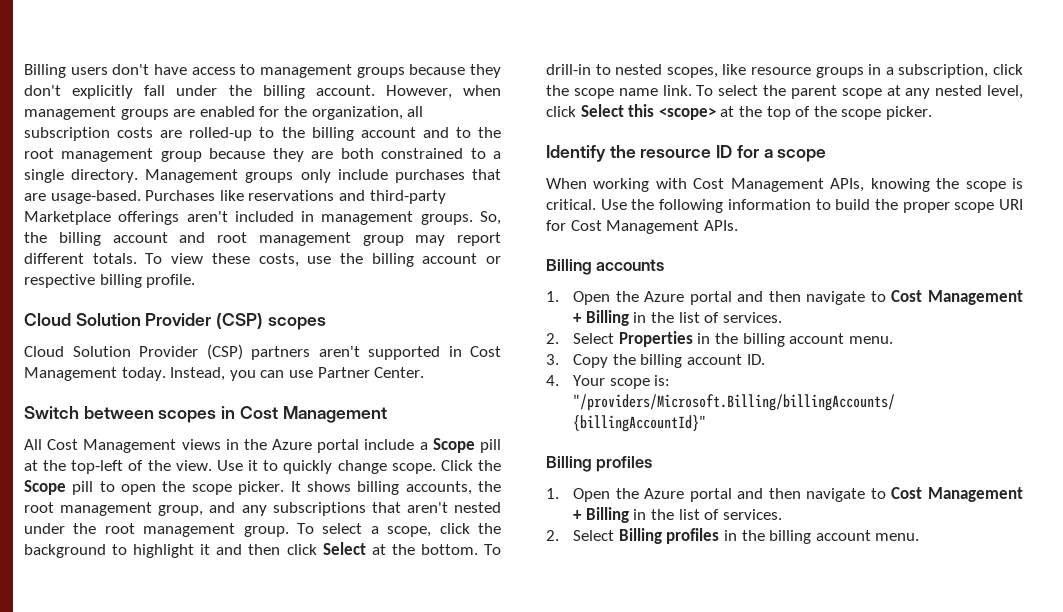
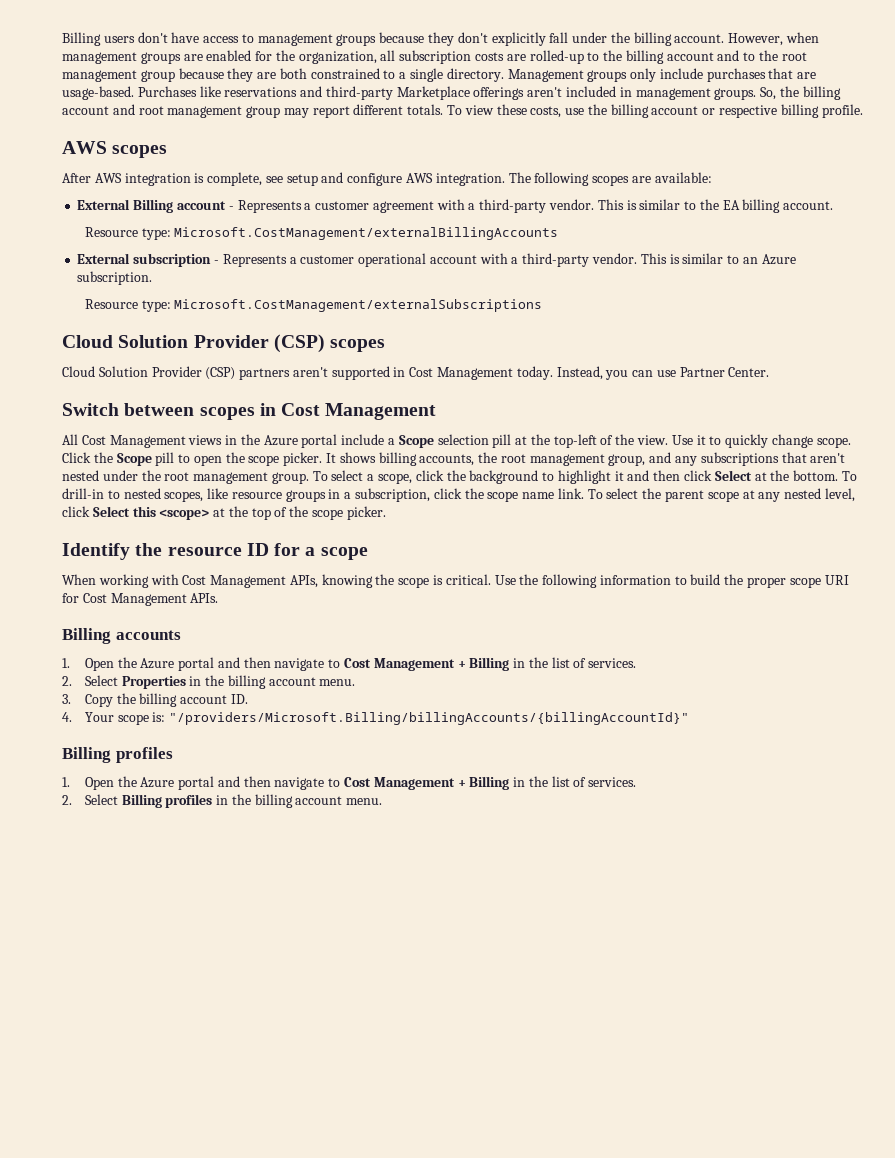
+ AWS scopes
+ After AWS integration is complete, see setup and configure AWS integration. The following scopes are available:
+ External Billing account - Represents a customer agreement with a third-party vendor. This is similar to the EA billing account.
+ Resource type: Microsoft.CostManagement/externalBillingAccounts
+ External subscription - Represents a customer operational account with a third-party vendor. This is similar to an Azure subscription.
+ Resource type: Microsoft.CostManagement/externalSubscriptions
- All Cost Management views in the Azure portal include a Scope pill at the top-left of the view.
+ All Cost Management views in the Azure portal include a Scope selection pill at the top-left of the view.

